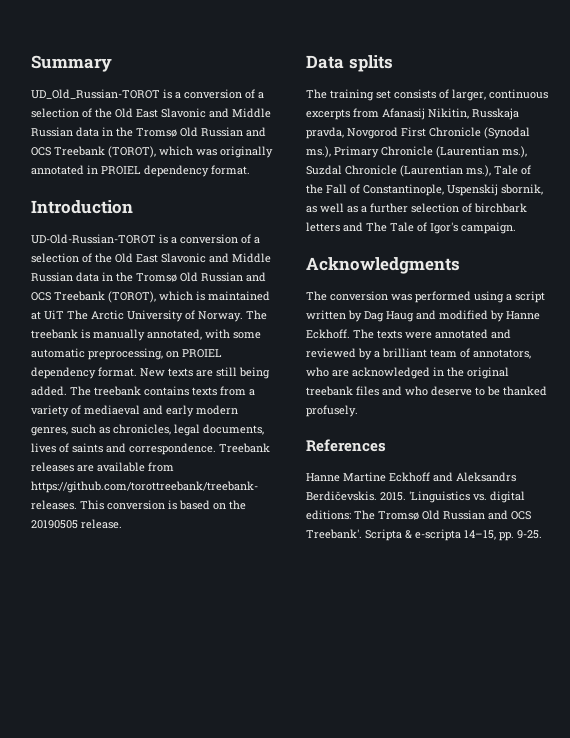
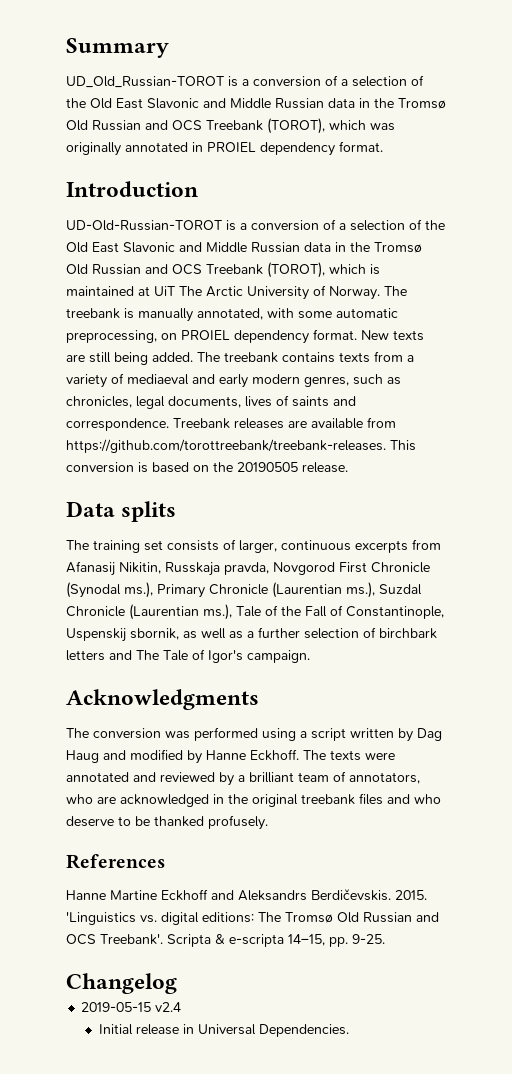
+ Changelog
+ 2019-05-15 v2.4
+ Initial release in Universal Dependencies.

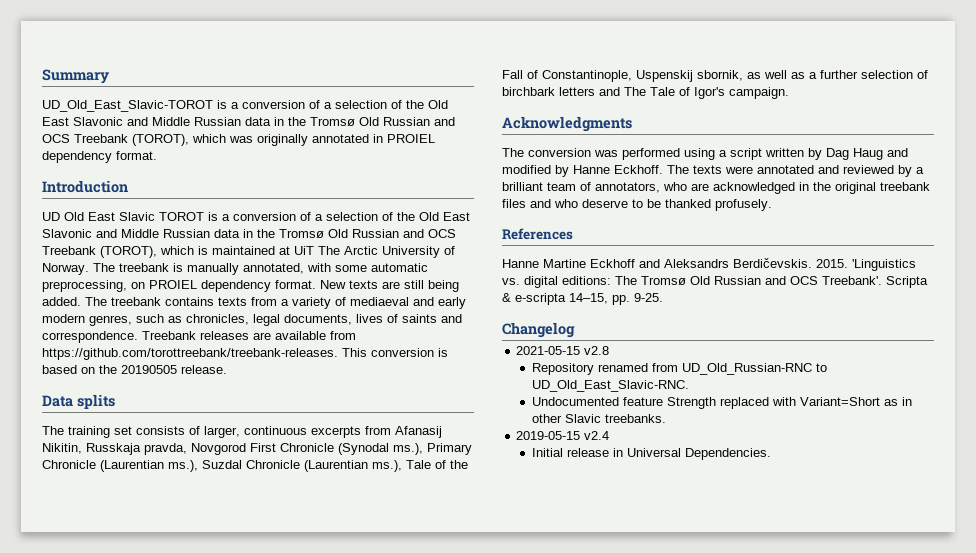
- UD_Old_Russian-TOROT is a conversion of a selection of the Old East Slavonic and Middle Russian data in the Tromsø Old Russian and OCS Treebank (TOROT), which was originally annotated in PROIEL dependency format.
+ UD_Old_East_Slavic-TOROT is a conversion of a selection of the Old East Slavonic and Middle Russian data in the Tromsø Old Russian and OCS Treebank (TOROT), which was originally annotated in PROIEL dependency format.
- UD-Old-Russian-TOROT is a conversion of a selection of the Old East Slavonic and Middle Russian data in the Tromsø Old Russian and OCS Treebank (TOROT), which is maintained at UiT The Arctic University of Norway.
+ UD Old East Slavic TOROT is a conversion of a selection of the Old East Slavonic and Middle Russian data in the Tromsø Old Russian and OCS Treebank (TOROT), which is maintained at UiT The Arctic University of Norway.
+ 2021-05-15 v2.8
+ Repository renamed from UD_Old_Russian-RNC to UD_Old_East_Slavic-RNC.
+ Undocumented feature Strength replaced with Variant=Short as in other Slavic treebanks.

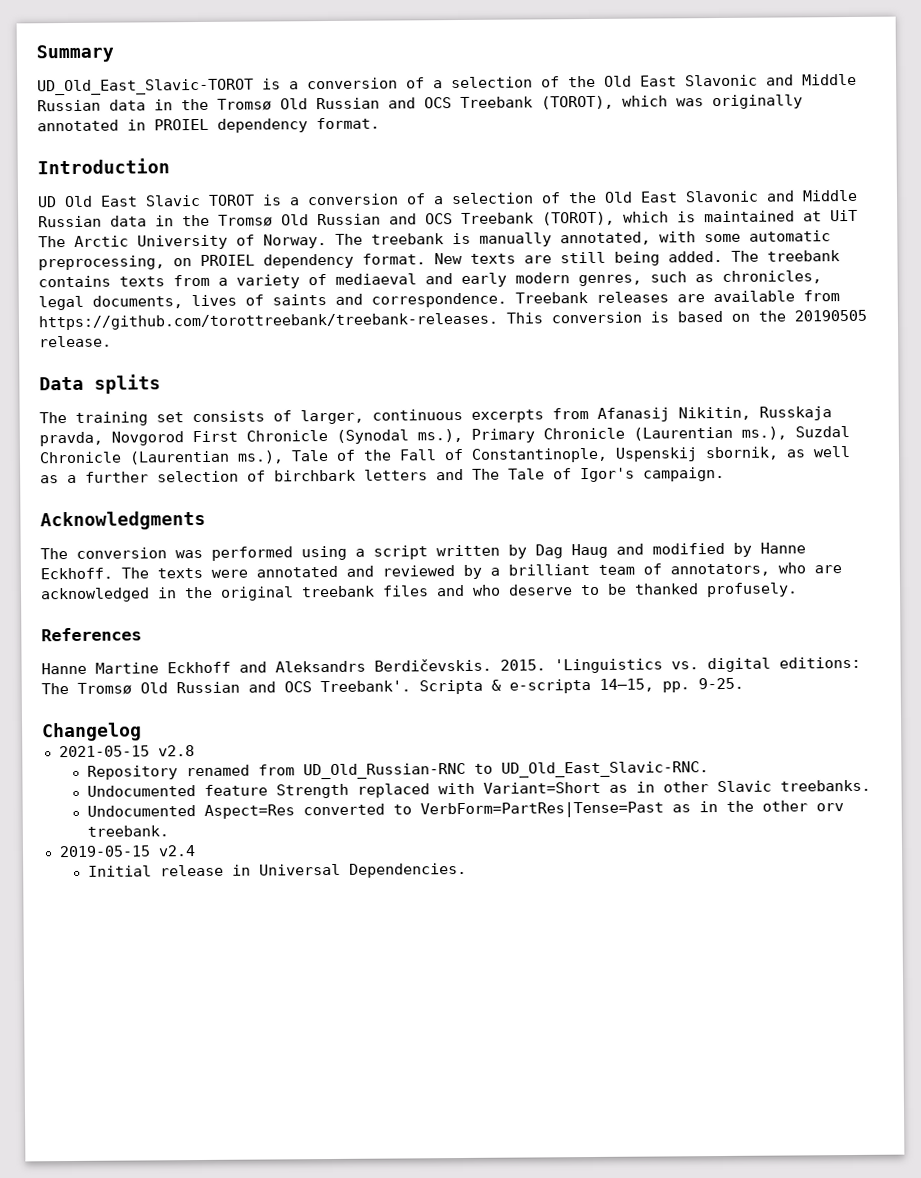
+ Undocumented Aspect=Res converted to VerbForm=PartRes|Tense=Past as in the other orv treebank.

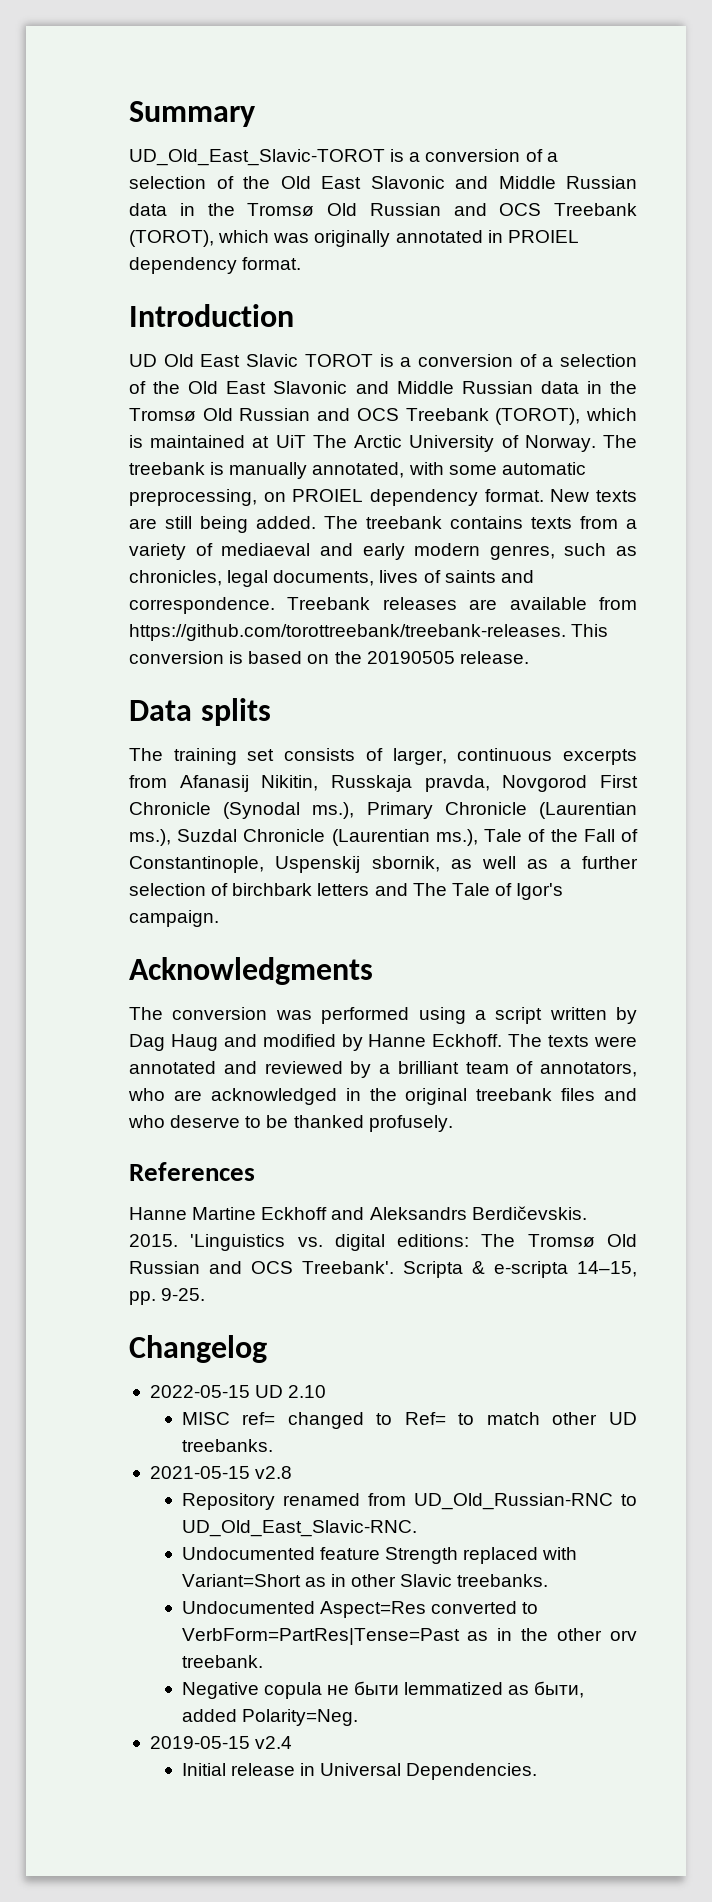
+ 2022-05-15 UD 2.10
+ MISC ref= changed to Ref= to match other UD treebanks.
+ Negative copula не быти lemmatized as быти, added Polarity=Neg.

